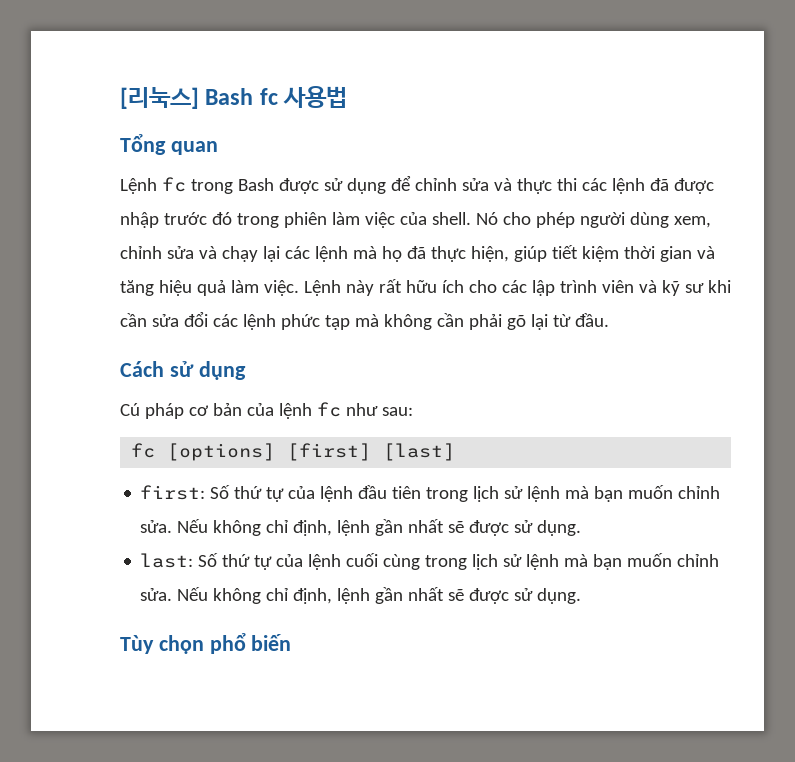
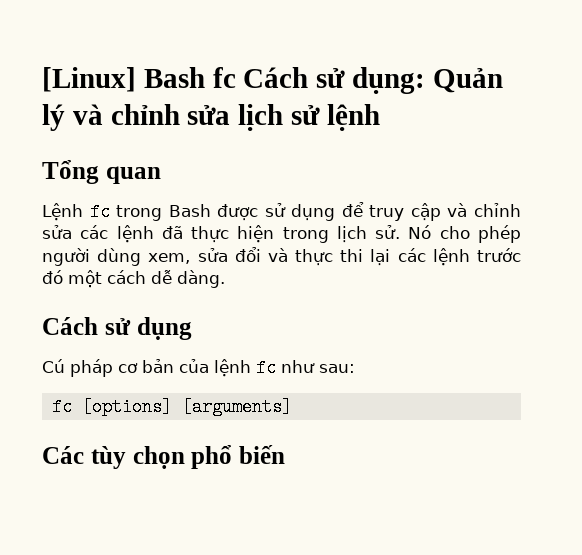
- [리눅스] Bash fc 사용법
+ [Linux] Bash fc Cách sử dụng: Quản lý và chỉnh sửa lịch sử lệnh
- Lệnh fc trong Bash được sử dụng để chỉnh sửa và thực thi các lệnh đã được nhập trước đó trong phiên làm việc của shell.
+ Lệnh fc trong Bash được sử dụng để truy cập và chỉnh sửa các lệnh đã thực hiện trong lịch sử.
- Nó cho phép người dùng xem, chỉnh sửa và chạy lại các lệnh mà họ đã thực hiện, giúp tiết kiệm thời gian và tăng hiệu quả làm việc. Lệnh này rất hữu ích cho các lập trình viên và kỹ sư khi cần sửa đổi các lệnh phức tạp mà không cần phải gõ lại từ đầu.
+ Nó cho phép người dùng xem, sửa đổi và thực thi lại các lệnh trước đó một cách dễ dàng.
- fc [options] [first] [last]
- first: Số thứ tự của lệnh đầu tiên trong lịch sử lệnh mà bạn muốn chỉnh sửa. Nếu không chỉ định, lệnh gần nhất sẽ được sử dụng.
- last: Số thứ tự của lệnh cuối cùng trong lịch sử lệnh mà bạn muốn chỉnh sửa. Nếu không chỉ định, lệnh gần nhất sẽ được sử dụng.
- Tùy chọn phổ biến
+ fc [options] [arguments]
+ Các tùy chọn phổ biến

